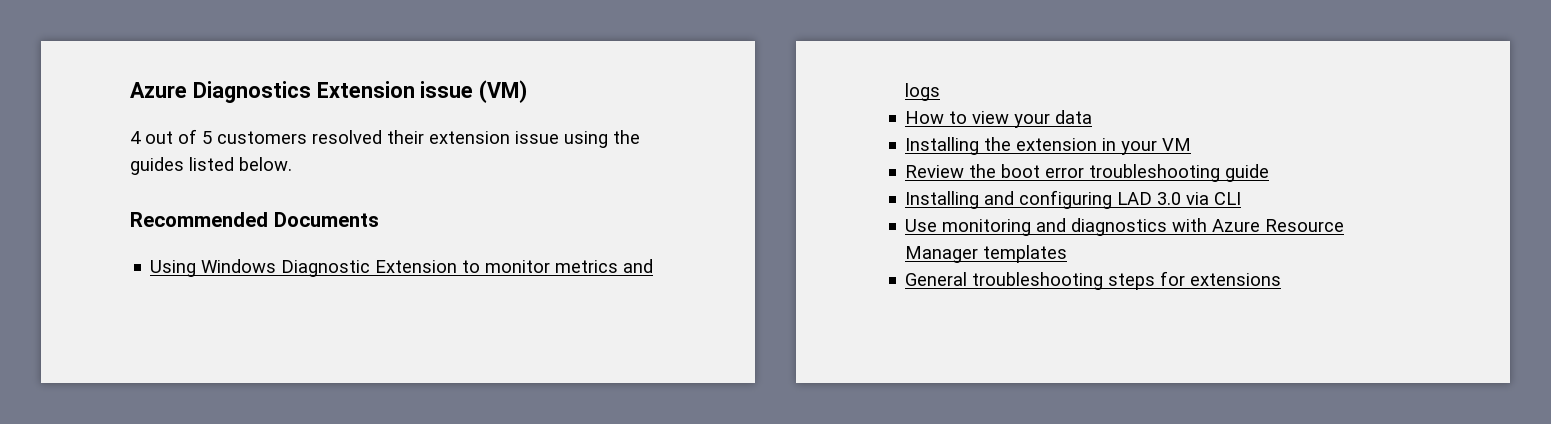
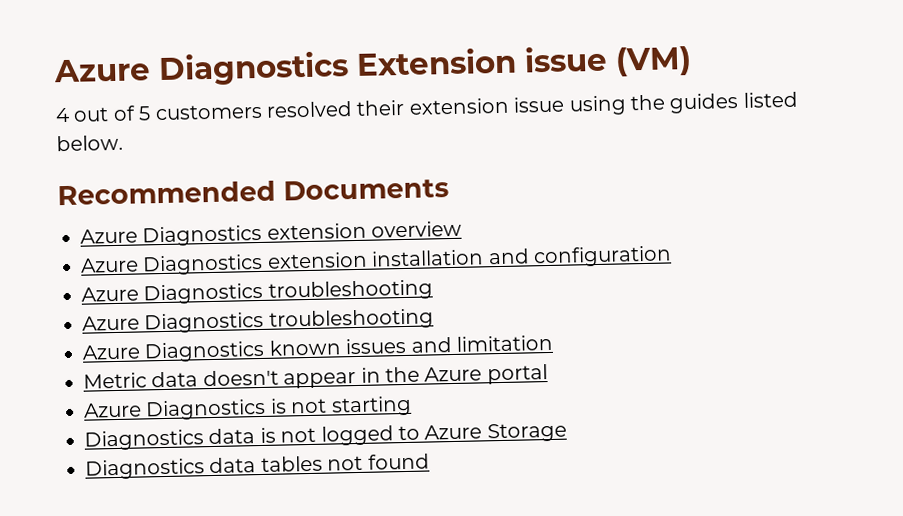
- Using Windows Diagnostic Extension to monitor metrics and logs
- How to view your data
- Installing the extension in your VM
- Review the boot error troubleshooting guide
- Installing and configuring LAD 3.0 via CLI
- Use monitoring and diagnostics with Azure Resource Manager templates
- General troubleshooting steps for extensions
+ Azure Diagnostics extension overview
+ Azure Diagnostics extension installation and configuration
+ Azure Diagnostics troubleshooting
+ Azure Diagnostics troubleshooting
+ Azure Diagnostics known issues and limitation
+ Metric data doesn't appear in the Azure portal
+ Azure Diagnostics is not starting
+ Diagnostics data is not logged to Azure Storage
+ Diagnostics data tables not found

